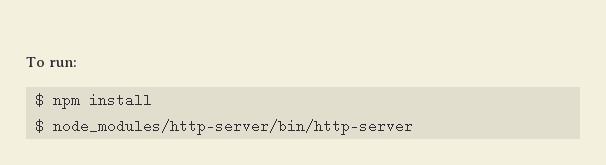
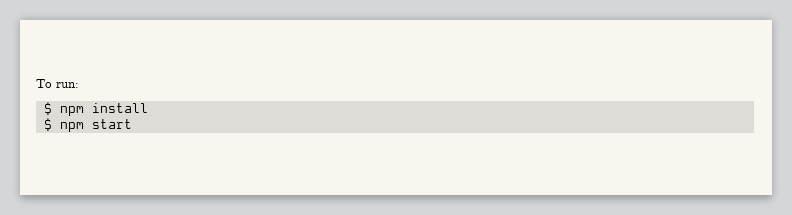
- $ node_modules/http-server/bin/http-server
+ $ npm start

